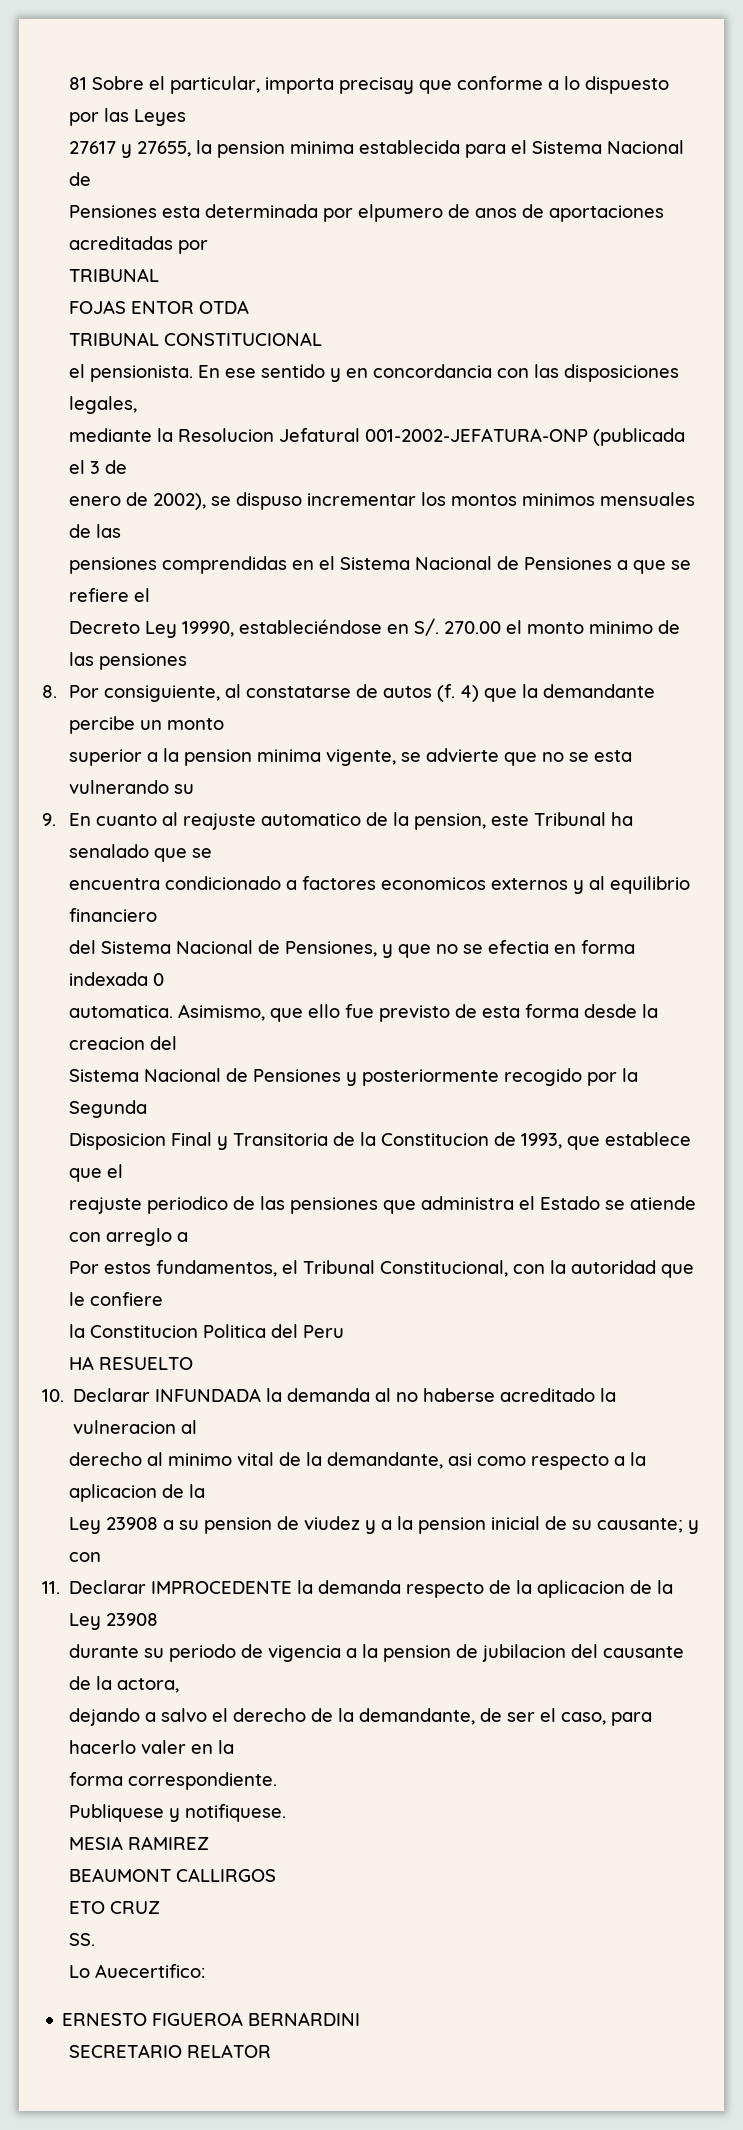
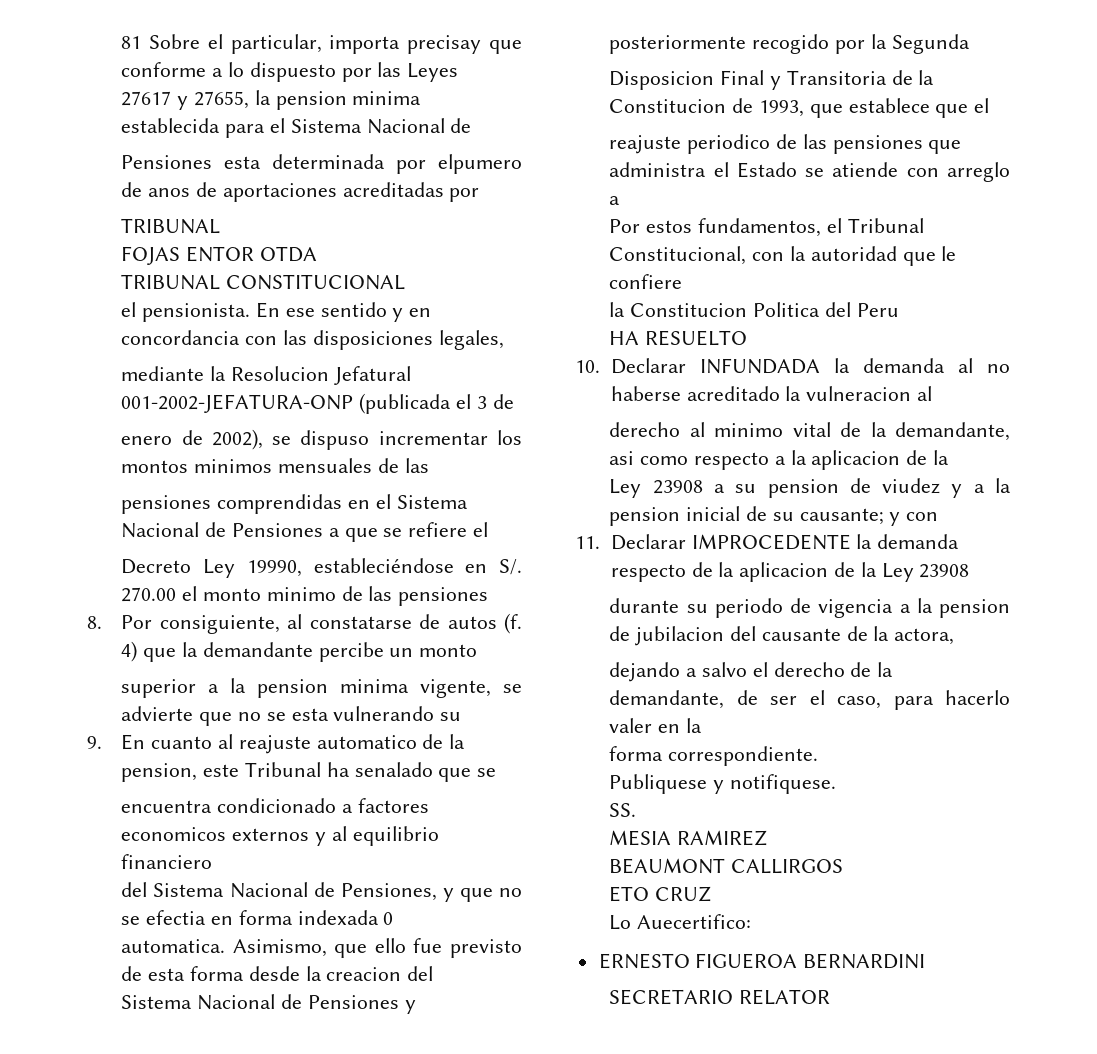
+ SS.
- SS.

